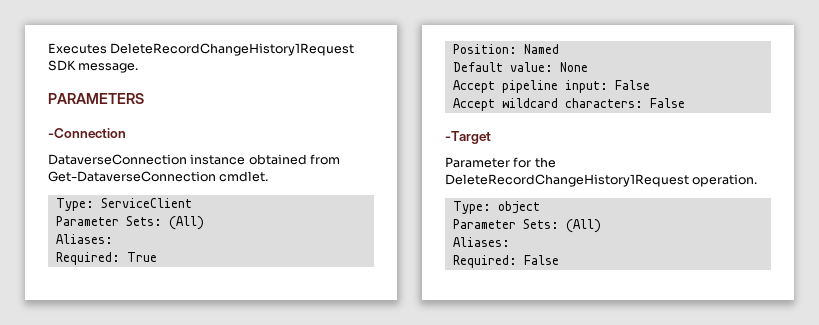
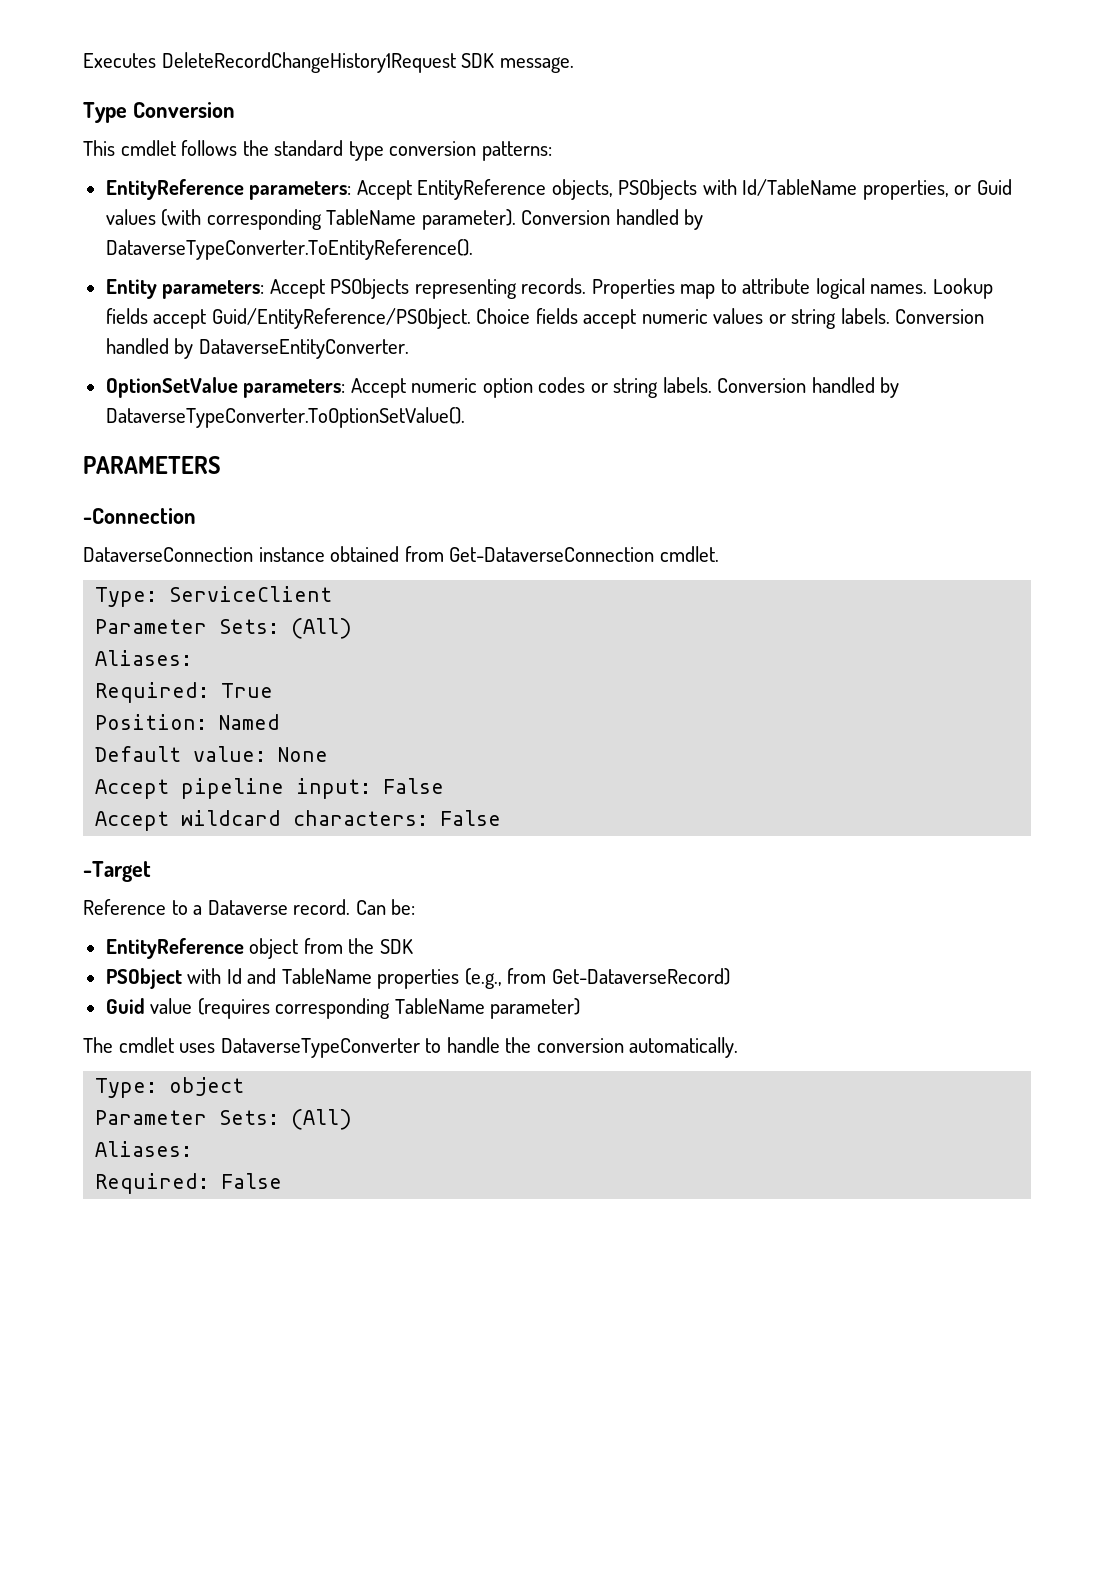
+ Type Conversion
+ This cmdlet follows the standard type conversion patterns:
+ EntityReference parameters: Accept EntityReference objects, PSObjects with Id/TableName properties, or Guid values (with corresponding TableName parameter). Conversion handled by DataverseTypeConverter.ToEntityReference().
+ Entity parameters: Accept PSObjects representing records. Properties map to attribute logical names. Lookup fields accept Guid/EntityReference/PSObject. Choice fields accept numeric values or string labels. Conversion handled by DataverseEntityConverter.
+ OptionSetValue parameters: Accept numeric option codes or string labels. Conversion handled by DataverseTypeConverter.ToOptionSetValue().
- Parameter for the DeleteRecordChangeHistory1Request operation.
+ Reference to a Dataverse record. Can be:
+ EntityReference object from the SDK
+ PSObject with Id and TableName properties (e.g., from Get-DataverseRecord)
+ Guid value (requires corresponding TableName parameter)
+ The cmdlet uses DataverseTypeConverter to handle the conversion automatically.

